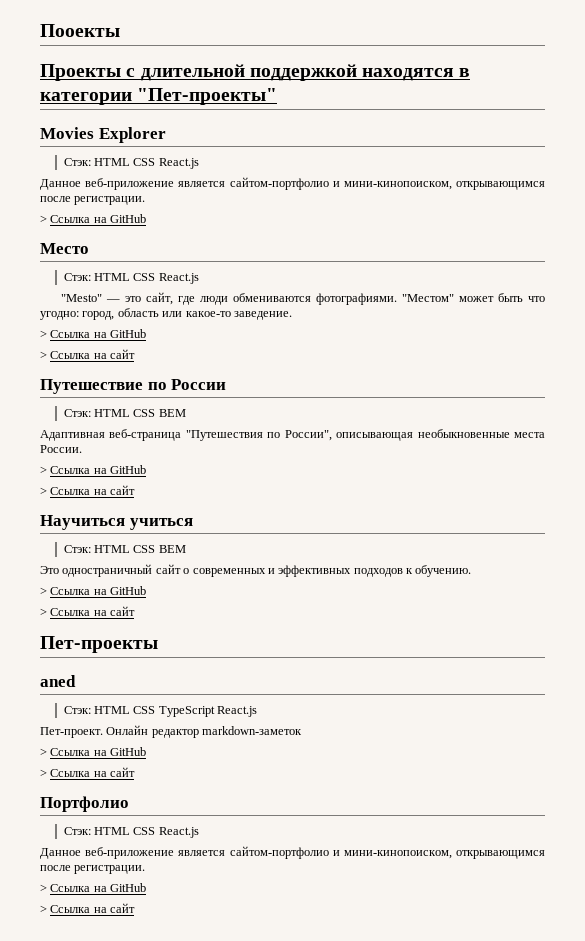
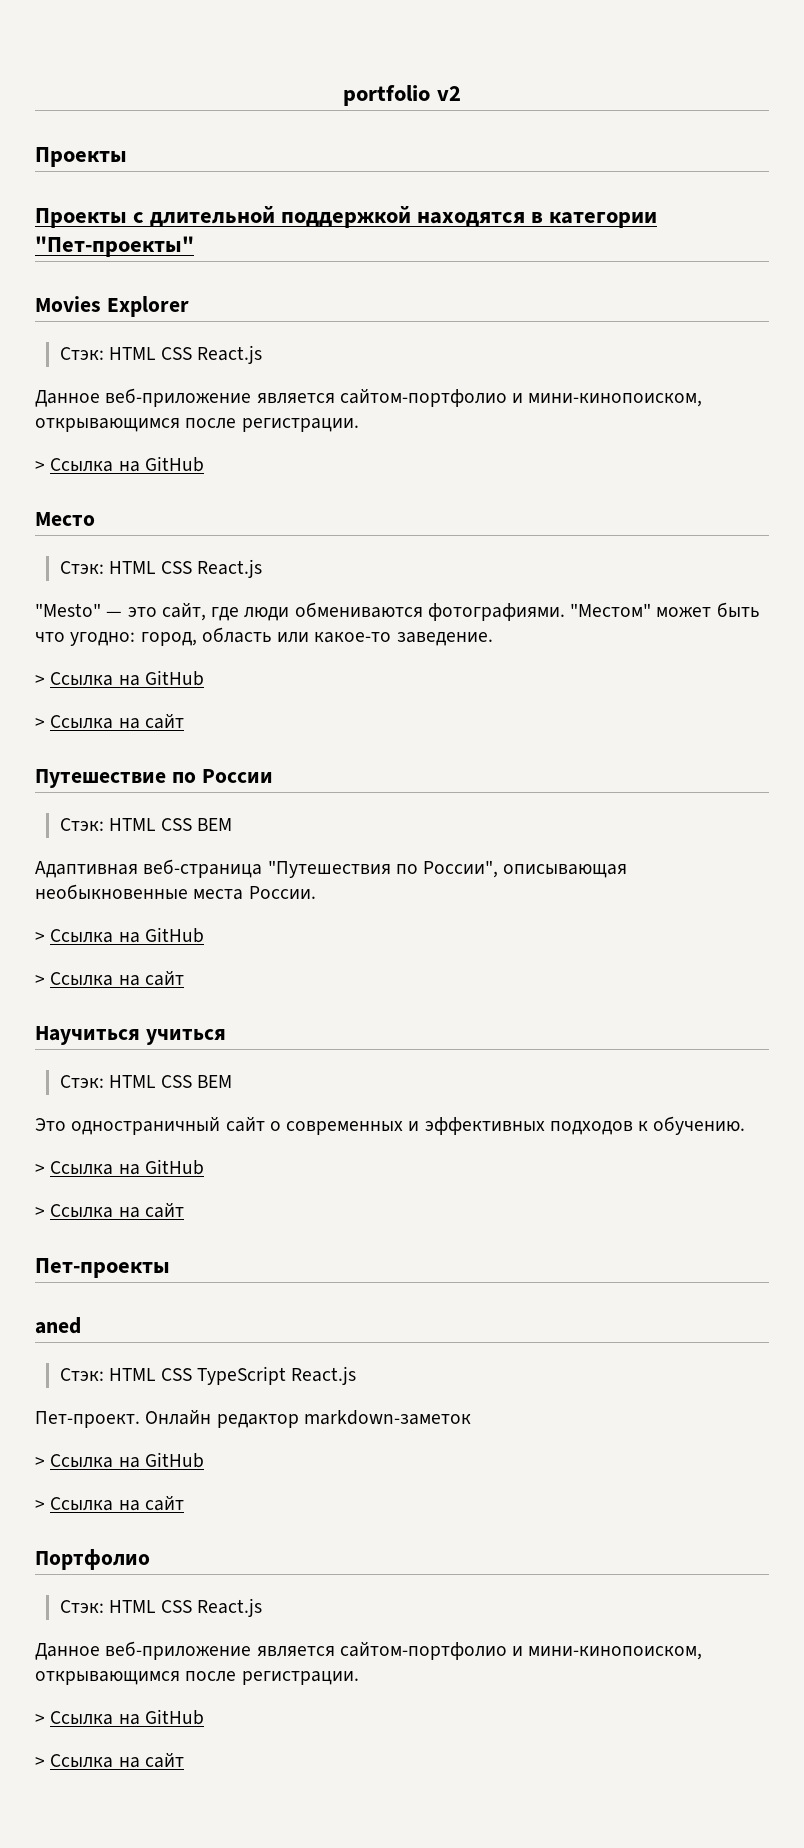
- Пооекты
+ portfolio v2
+ Пpоекты

